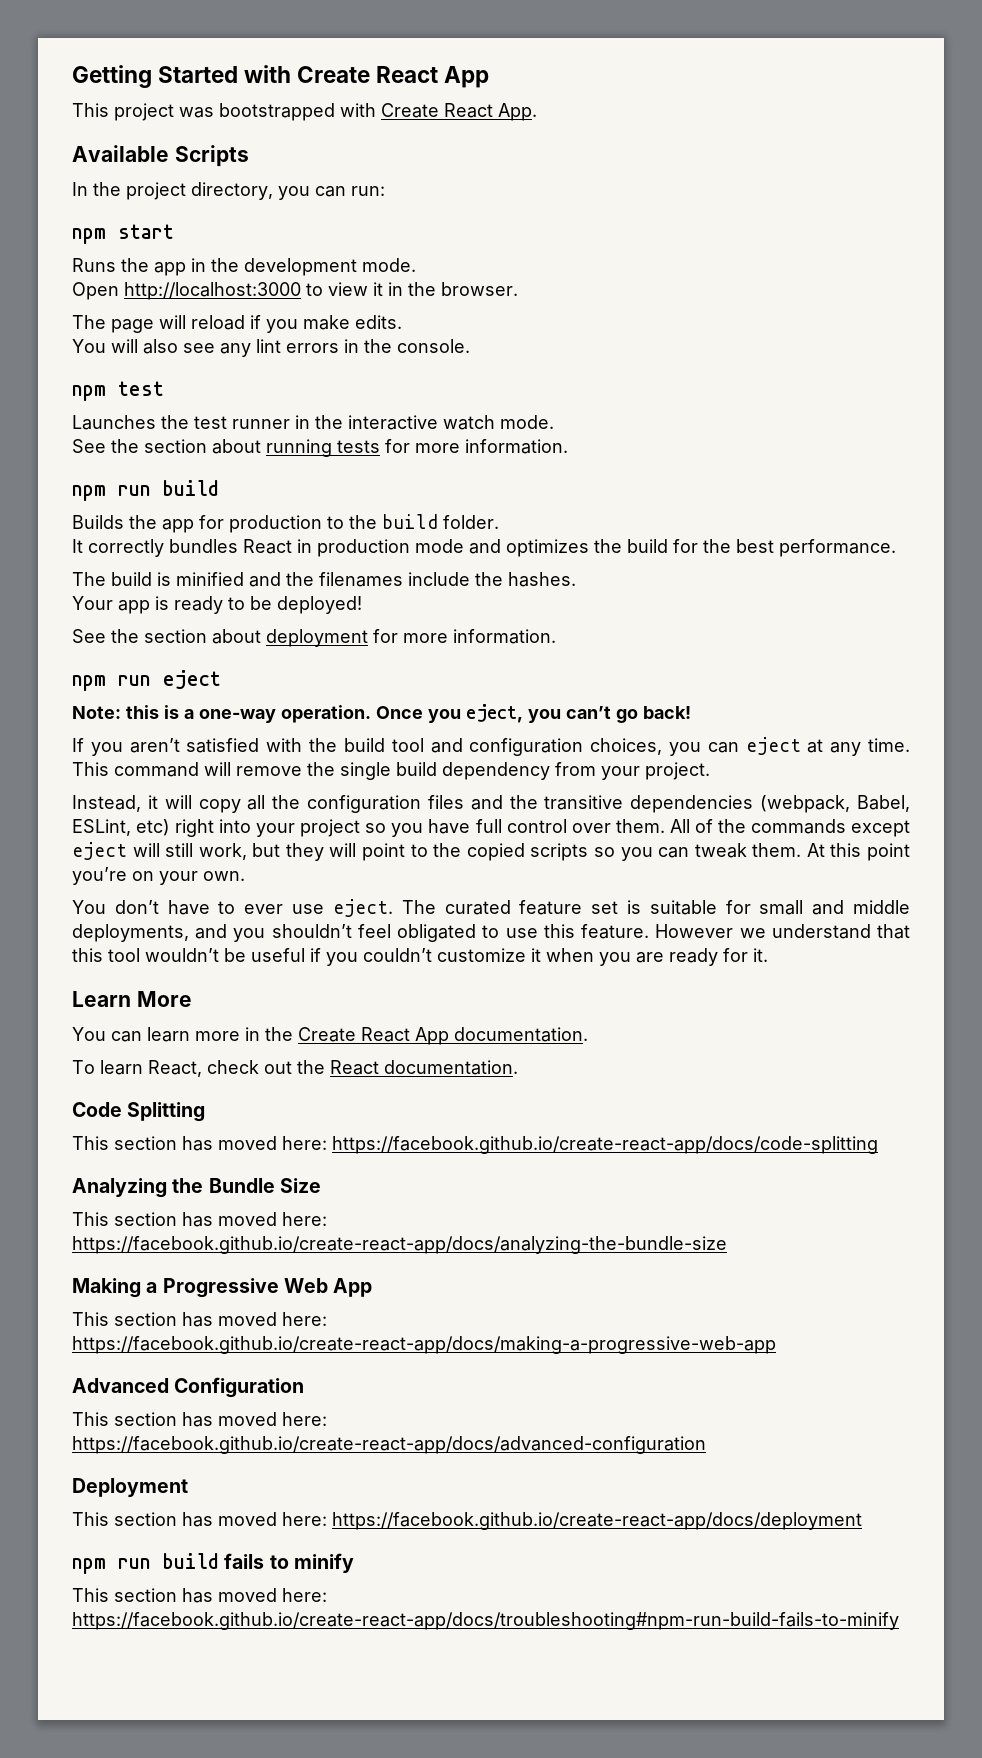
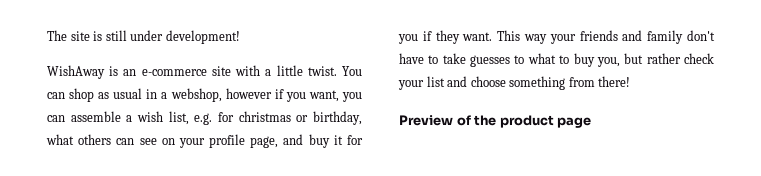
- Getting Started with Create React App
- This project was bootstrapped with Create React App.
- Available Scripts
- In the project directory, you can run:
- npm start
- Runs the app in the development mode.
- Open http://localhost:3000 to view it in the browser.
- The page will reload if you make edits.
- You will also see any lint errors in the console.
- npm test
- Launches the test runner in the interactive watch mode.
- See the section about running tests for more information.
- npm run build
- Builds the app for production to the build folder.
- It correctly bundles React in production mode and optimizes the build for the best performance.
- The build is minified and the filenames include the hashes.
- Your app is ready to be deployed!
- See the section about deployment for more information.
- npm run eject
- Note: this is a one-way operation. Once you eject, you can’t go back!
- If you aren’t satisfied with the build tool and configuration choices, you can eject at any time. This command will remove the single build dependency from your project.
- Instead, it will copy all the configuration files and the transitive dependencies (webpack, Babel, ESLint, etc) right into your project so you have full control over them. All of the commands except eject will still work, but they will point to the copied scripts so you can tweak them. At this point you’re on your own.
- You don’t have to ever use eject. The curated feature set is suitable for small and middle deployments, and you shouldn’t feel obligated to use this feature. However we understand that this tool wouldn’t be useful if you couldn’t customize it when you are ready for it.
- Learn More
- You can learn more in the Create React App documentation.
- To learn React, check out the React documentation.
- Code Splitting
- This section has moved here: https://facebook.github.io/create-react-app/docs/code-splitting
- Analyzing the Bundle Size
- This section has moved here: https://facebook.github.io/create-react-app/docs/analyzing-the-bundle-size
- Making a Progressive Web App
- This section has moved here: https://facebook.github.io/create-react-app/docs/making-a-progressive-web-app
- Advanced Configuration
- This section has moved here: https://facebook.github.io/create-react-app/docs/advanced-configuration
- Deployment
- This section has moved here: https://facebook.github.io/create-react-app/docs/deployment
- npm run build fails to minify
- This section has moved here: https://facebook.github.io/create-react-app/docs/troubleshooting#npm-run-build-fails-to-minify
+ The site is still under development!
+ WishAway is an e-commerce site with a little twist. You can shop as usual in a webshop, however if you want, you can assemble a wish list, e.g. for christmas or birthday, what others can see on your profile page, and buy it for you if they want. This way your friends and family don't have to take guesses to what to buy you, but rather check your list and choose something from there!
+ Preview of the product page

